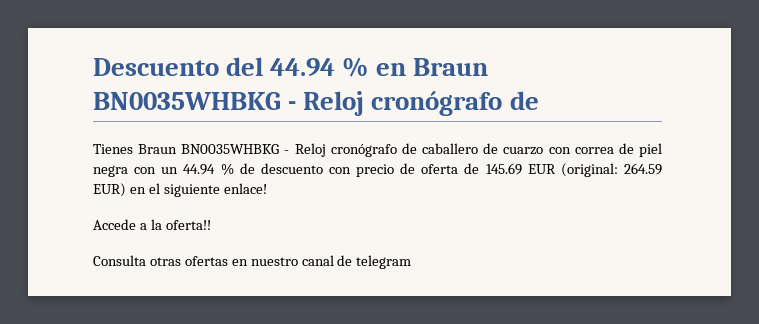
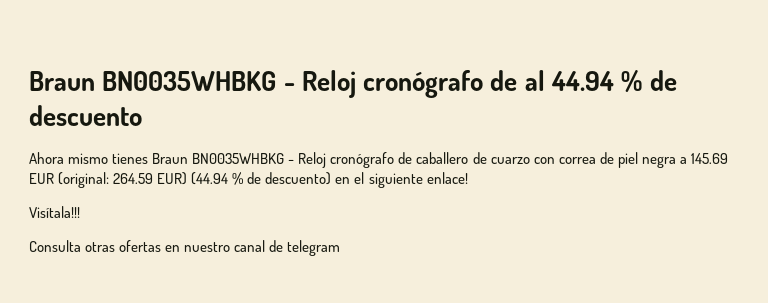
- Descuento del 44.94 % en Braun BN0035WHBKG - Reloj cronógrafo de
- Tienes Braun BN0035WHBKG - Reloj cronógrafo de caballero de cuarzo con correa de piel negra con un 44.94 % de descuento con precio de oferta de 145.69 EUR (original: 264.59 EUR) en el siguiente enlace!
+ Braun BN0035WHBKG - Reloj cronógrafo de al 44.94 % de descuento
+ Ahora mismo tienes Braun BN0035WHBKG - Reloj cronógrafo de caballero de cuarzo con correa de piel negra a 145.69 EUR (original: 264.59 EUR) (44.94 % de descuento) en el siguiente enlace!
- Accede a la oferta!!
+ Visítala!!!

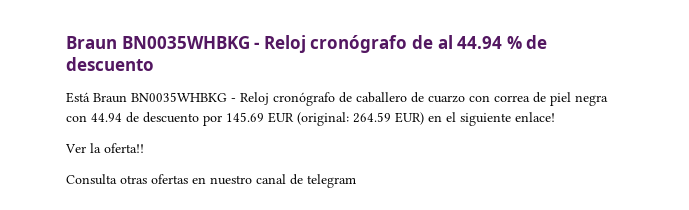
- Ahora mismo tienes Braun BN0035WHBKG - Reloj cronógrafo de caballero de cuarzo con correa de piel negra a 145.69 EUR (original: 264.59 EUR) (44.94 % de descuento) en el siguiente enlace!
+ Está Braun BN0035WHBKG - Reloj cronógrafo de caballero de cuarzo con correa de piel negra con 44.94 de descuento por 145.69 EUR (original: 264.59 EUR) en el siguiente enlace!
- Visítala!!!
+ Ver la oferta!!

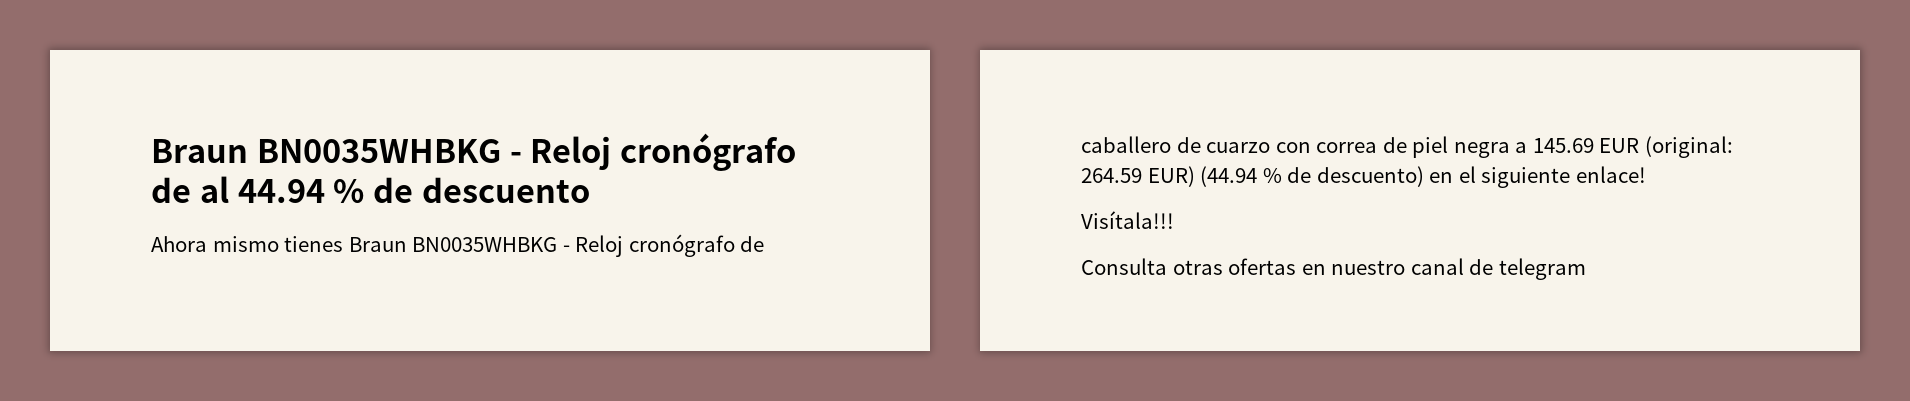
- Está Braun BN0035WHBKG - Reloj cronógrafo de caballero de cuarzo con correa de piel negra con 44.94 de descuento por 145.69 EUR (original: 264.59 EUR) en el siguiente enlace!
+ Ahora mismo tienes Braun BN0035WHBKG - Reloj cronógrafo de caballero de cuarzo con correa de piel negra a 145.69 EUR (original: 264.59 EUR) (44.94 % de descuento) en el siguiente enlace!
- Ver la oferta!!
+ Visítala!!!

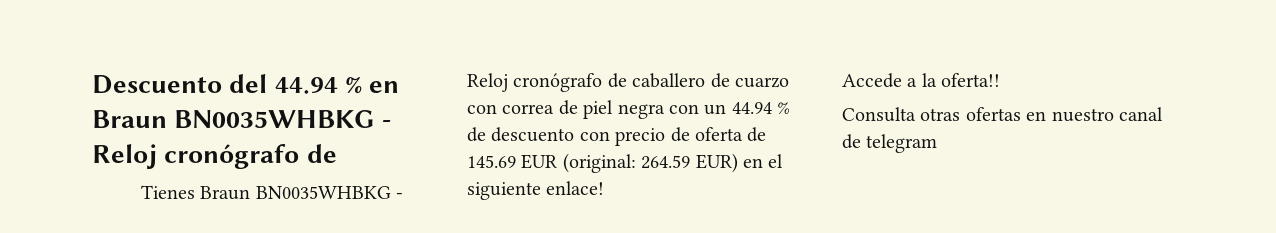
- Braun BN0035WHBKG - Reloj cronógrafo de al 44.94 % de descuento
- Ahora mismo tienes Braun BN0035WHBKG - Reloj cronógrafo de caballero de cuarzo con correa de piel negra a 145.69 EUR (original: 264.59 EUR) (44.94 % de descuento) en el siguiente enlace!
+ Descuento del 44.94 % en Braun BN0035WHBKG - Reloj cronógrafo de
+ Tienes Braun BN0035WHBKG - Reloj cronógrafo de caballero de cuarzo con correa de piel negra con un 44.94 % de descuento con precio de oferta de 145.69 EUR (original: 264.59 EUR) en el siguiente enlace!
- Visítala!!!
+ Accede a la oferta!!

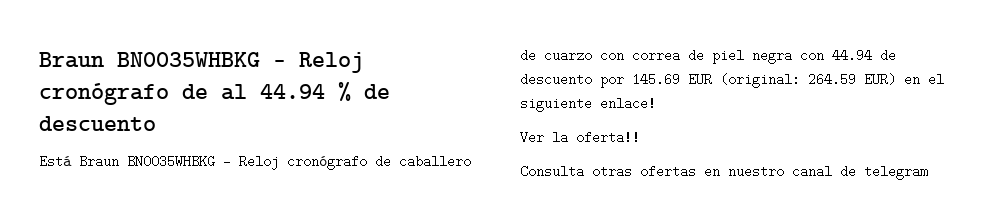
- Descuento del 44.94 % en Braun BN0035WHBKG - Reloj cronógrafo de
- Tienes Braun BN0035WHBKG - Reloj cronógrafo de caballero de cuarzo con correa de piel negra con un 44.94 % de descuento con precio de oferta de 145.69 EUR (original: 264.59 EUR) en el siguiente enlace!
+ Braun BN0035WHBKG - Reloj cronógrafo de al 44.94 % de descuento
+ Está Braun BN0035WHBKG - Reloj cronógrafo de caballero de cuarzo con correa de piel negra con 44.94 de descuento por 145.69 EUR (original: 264.59 EUR) en el siguiente enlace!
- Accede a la oferta!!
+ Ver la oferta!!

